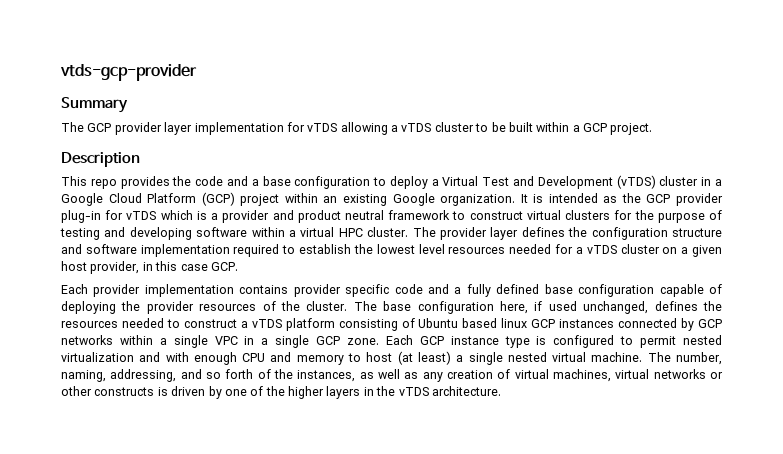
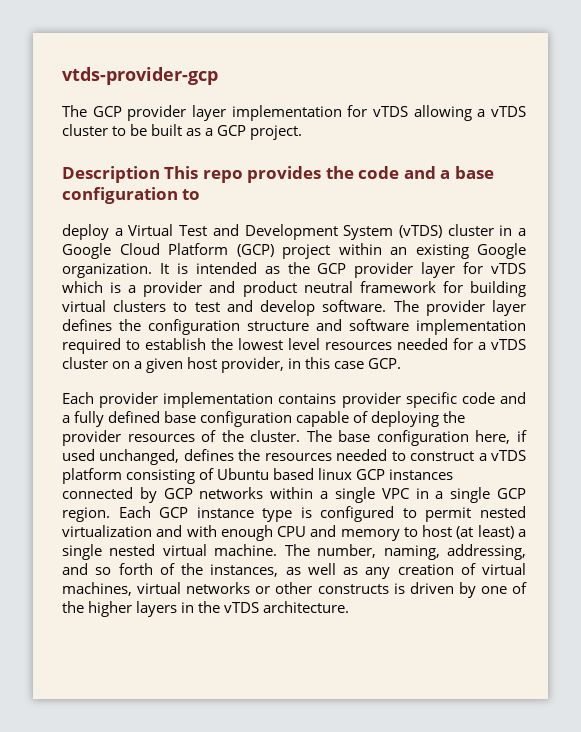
- vtds-gcp-provider
- Summary
+ vtds-provider-gcp
- The GCP provider layer implementation for vTDS allowing a vTDS cluster to be built within a GCP project.
+ The GCP provider layer implementation for vTDS allowing a vTDS cluster to be built as a GCP project.
- Description
- This repo provides the code and a base configuration to deploy a Virtual Test and Development (vTDS) cluster in a Google Cloud Platform (GCP) project within an existing Google organization.
+ Description This repo provides the code and a base configuration to
+ deploy a Virtual Test and Development System (vTDS) cluster in a Google Cloud Platform (GCP) project within an existing Google organization.
- It is intended as the GCP provider plug-in for vTDS which is a provider and product neutral framework to construct virtual clusters for the purpose of testing and developing software within a virtual HPC cluster.
+ It is intended as the GCP provider layer for vTDS which is a provider and product neutral framework for building virtual clusters to test and develop software.
- The base configuration here, if used unchanged, defines the resources needed to construct a vTDS platform consisting of Ubuntu based linux GCP instances connected by GCP networks within a single VPC in a single GCP zone.
+ The base configuration here, if used unchanged, defines the resources needed to construct a vTDS platform consisting of Ubuntu based linux GCP instances connected by GCP networks within a single VPC in a single GCP region.

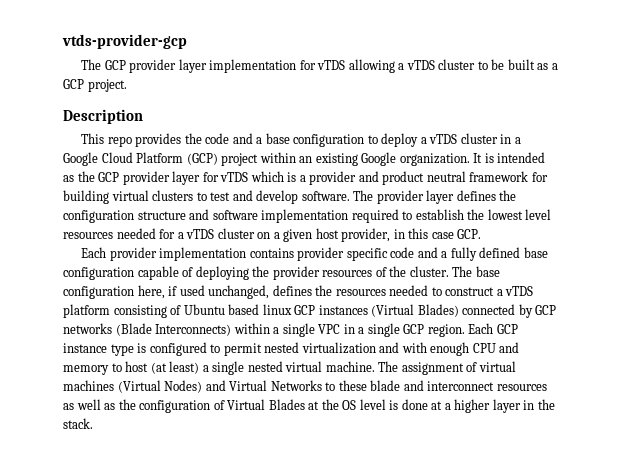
- Description This repo provides the code and a base configuration to
- deploy a Virtual Test and Development System (vTDS) cluster in a Google Cloud Platform (GCP) project within an existing Google organization.
+ Description
+ This repo provides the code and a base configuration to deploy a vTDS cluster in a Google Cloud Platform (GCP) project within an existing Google organization.
- The base configuration here, if used unchanged, defines the resources needed to construct a vTDS platform consisting of Ubuntu based linux GCP instances connected by GCP networks within a single VPC in a single GCP region.
+ The base configuration here, if used unchanged, defines the resources needed to construct a vTDS platform consisting of Ubuntu based linux GCP instances (Virtual Blades) connected by GCP networks (Blade Interconnects) within a single VPC in a single GCP region.
- The number, naming, addressing, and so forth of the instances, as well as any creation of virtual machines, virtual networks or other constructs is driven by one of the higher layers in the vTDS architecture.
+ The assignment of virtual machines (Virtual Nodes) and Virtual Networks to these blade and interconnect resources as well as the configuration of Virtual Blades at the OS level is done at a higher layer in the stack.

